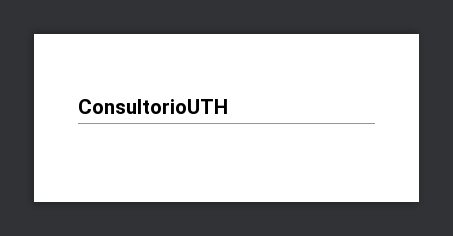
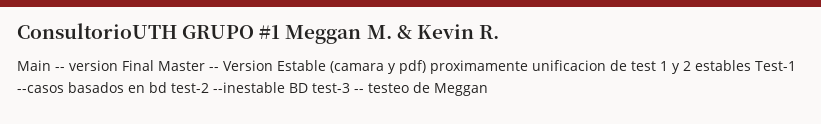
- ConsultorioUTH
+ ConsultorioUTH GRUPO #1 Meggan M. & Kevin R.
+ Main -- version Final Master -- Version Estable (camara y pdf) proximamente unificacion de test 1 y 2 estables Test-1 --casos basados en bd test-2 --inestable BD test-3 -- testeo de Meggan

